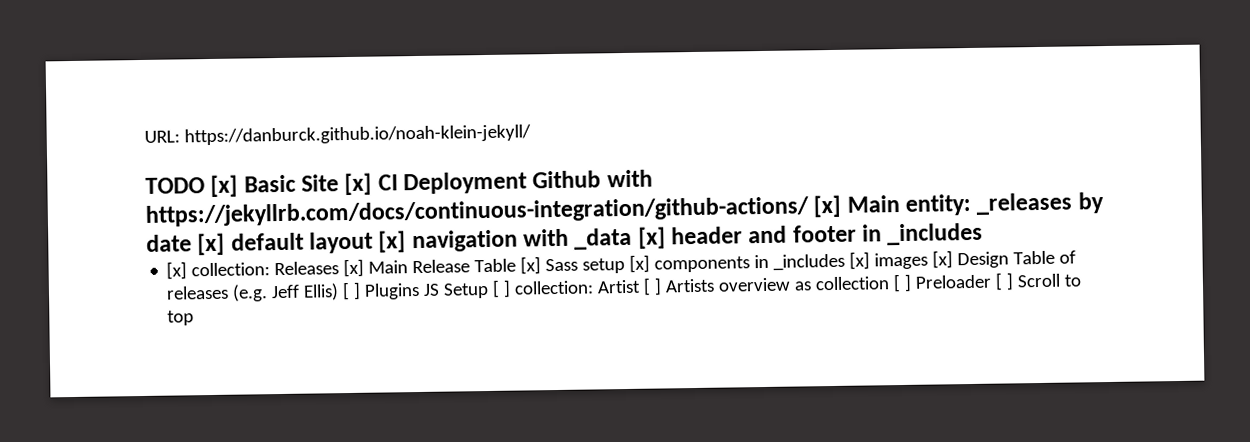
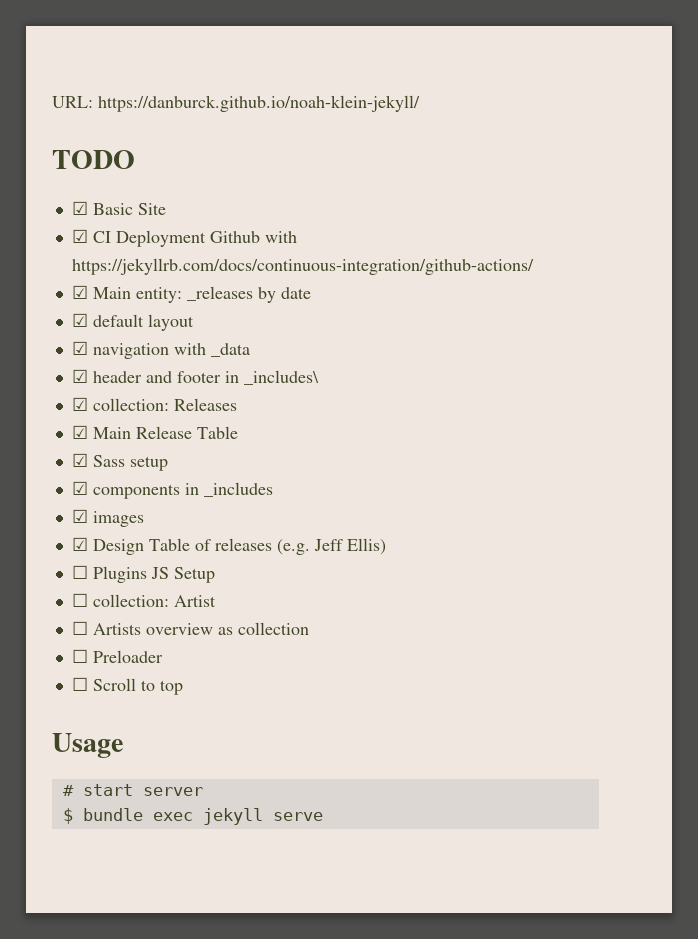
- TODO [x] Basic Site [x] CI Deployment Github with https://jekyllrb.com/docs/continuous-integration/github-actions/ [x] Main entity: _releases by date [x] default layout [x] navigation with _data [x] header and footer in _includes
- [x] collection: Releases [x] Main Release Table [x] Sass setup [x] components in _includes [x] images [x] Design Table of releases (e.g. Jeff Ellis) [ ] Plugins JS Setup [ ] collection: Artist [ ] Artists overview as collection [ ] Preloader [ ] Scroll to top
+ TODO
+ ☑ Basic Site
+ ☑ CI Deployment Github with https://jekyllrb.com/docs/continuous-integration/github-actions/
+ ☑ Main entity: _releases by date
+ ☑ default layout
+ ☑ navigation with _data
+ ☑ header and footer in _includes\
+ ☑ collection: Releases
+ ☑ Main Release Table
+ ☑ Sass setup
+ ☑ components in _includes
+ ☑ images
+ ☑ Design Table of releases (e.g. Jeff Ellis)
+ ☐ Plugins JS Setup
+ ☐ collection: Artist
+ ☐ Artists overview as collection
+ ☐ Preloader
+ ☐ Scroll to top
+ Usage
+ # start server
+ $ bundle exec jekyll serve

